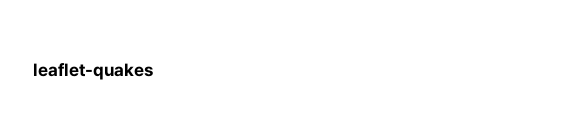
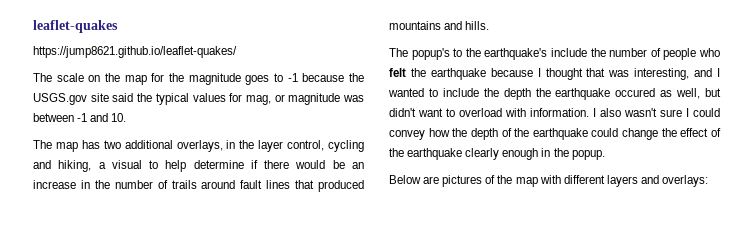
+ https://jump8621.github.io/leaflet-quakes/
+ The scale on the map for the magnitude goes to -1 because the USGS.gov site said the typical values for mag, or magnitude was between -1 and 10.
+ The map has two additional overlays, in the layer control, cycling and hiking, a visual to help determine if there would be an increase in the number of trails around fault lines that produced mountains and hills.
+ The popup's to the earthquake's include the number of people who felt the earthquake because I thought that was interesting, and I wanted to include the depth the earthquake occured as well, but didn't want to overload with information. I also wasn't sure I could convey how the depth of the earthquake could change the effect of the earthquake clearly enough in the popup.
+ Below are pictures of the map with different layers and overlays:

